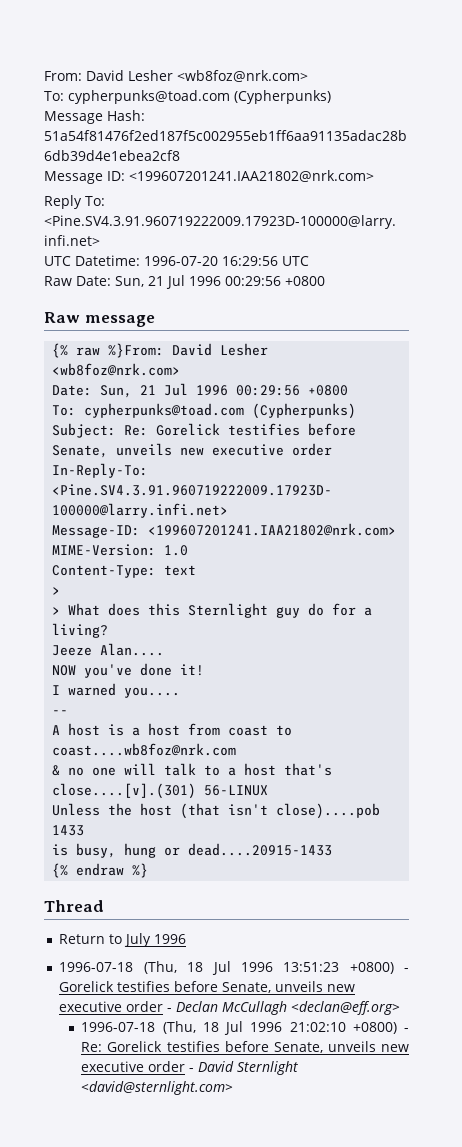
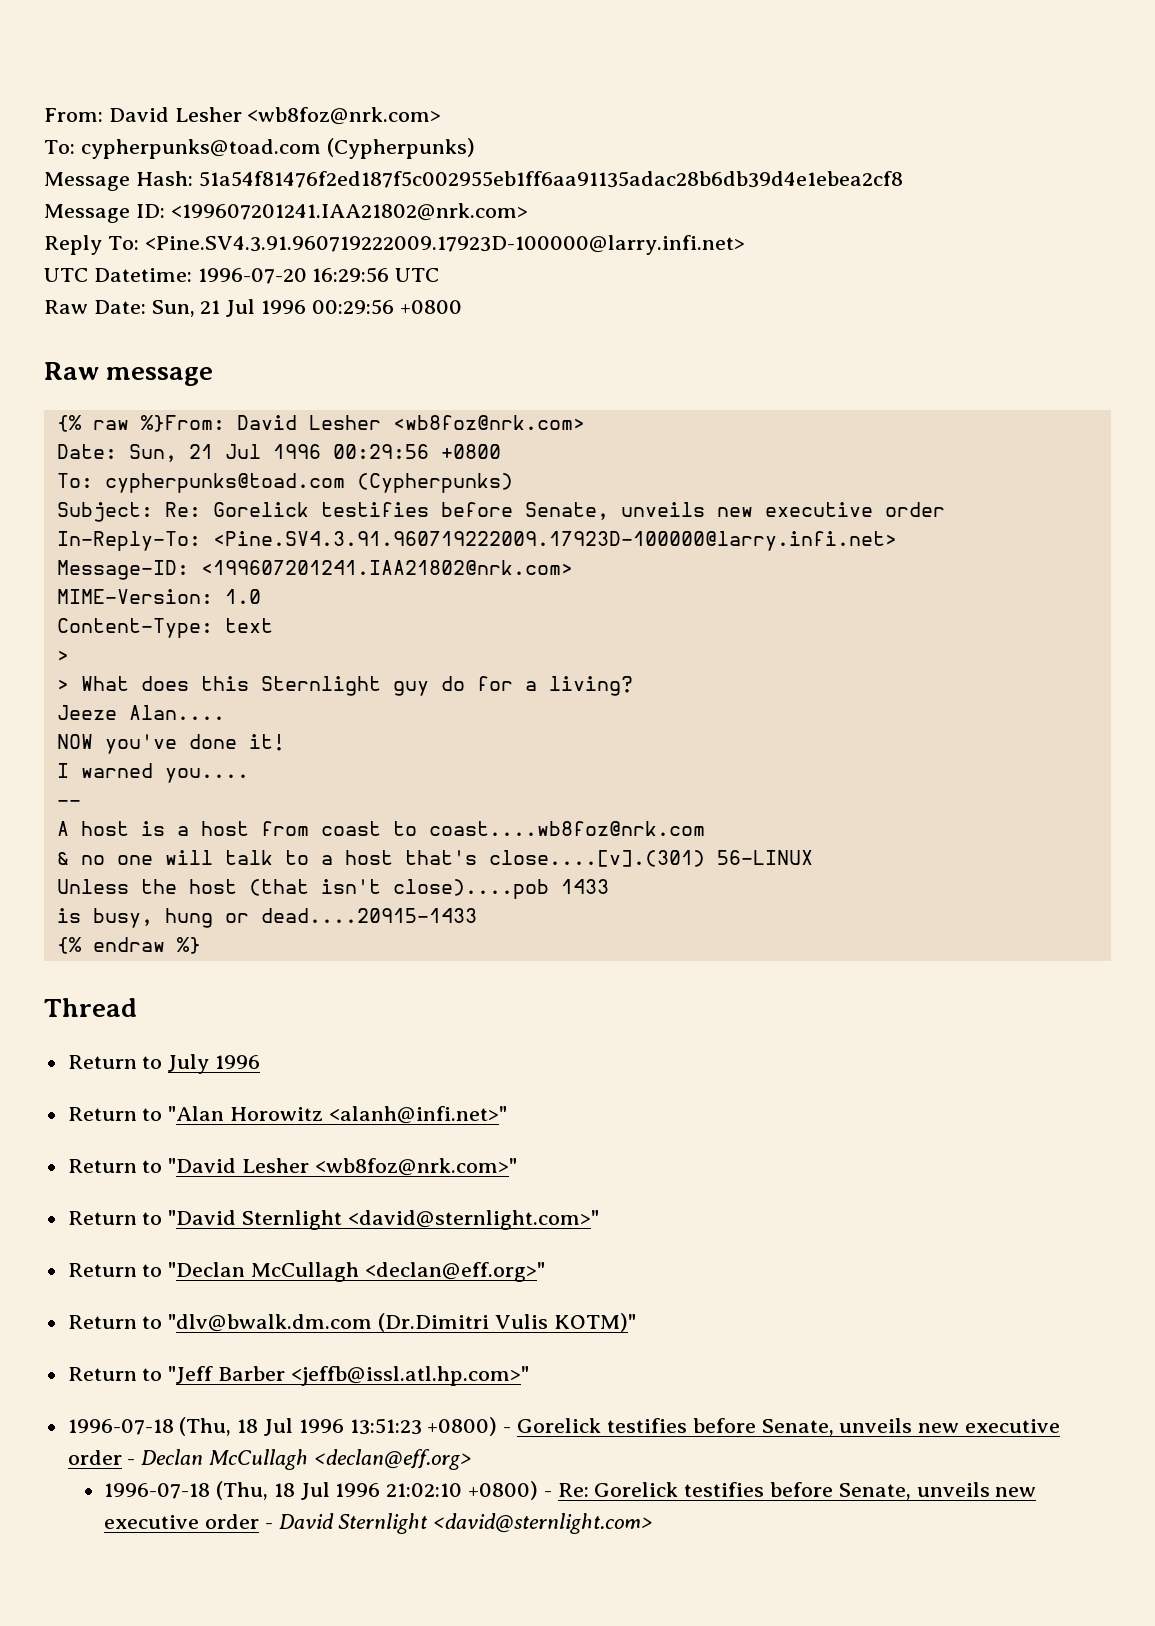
+ Return to "Alan Horowitz <alanh@infi.net>"
+ Return to "David Lesher <wb8foz@nrk.com>"
+ Return to "David Sternlight <david@sternlight.com>"
+ Return to "Declan McCullagh <declan@eff.org>"
+ Return to "dlv@bwalk.dm.com (Dr.Dimitri Vulis KOTM)"
+ Return to "Jeff Barber <jeffb@issl.atl.hp.com>"

